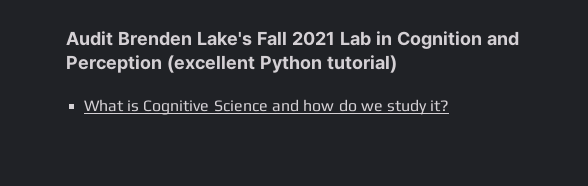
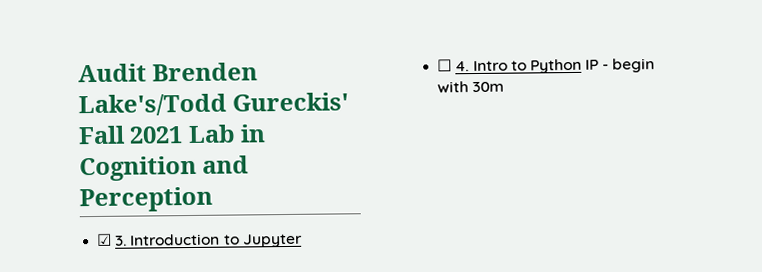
- Audit Brenden Lake's Fall 2021 Lab in Cognition and Perception (excellent Python tutorial)
- What is Cognitive Science and how do we study it?
+ Audit Brenden Lake's/Todd Gureckis' Fall 2021 Lab in Cognition and Perception
+ ☑ 3. Introduction to Jupyter
+ ☐ 4. Intro to Python IP - begin with 30m

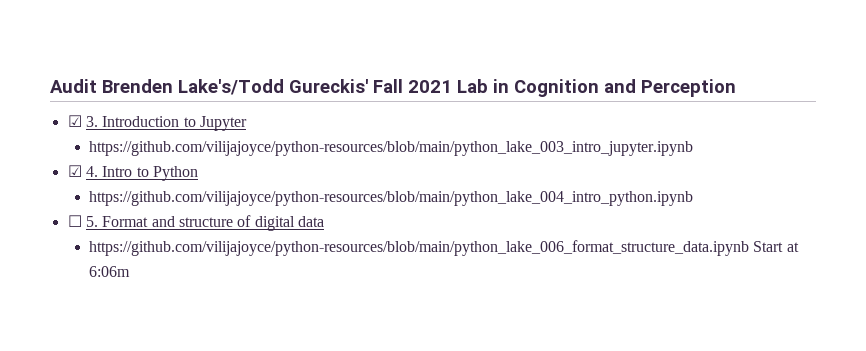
- ☐ 4. Intro to Python IP - begin with 30m
+ https://github.com/vilijajoyce/python-resources/blob/main/python_lake_003_intro_jupyter.ipynb
+ ☑ 4. Intro to Python
+ https://github.com/vilijajoyce/python-resources/blob/main/python_lake_004_intro_python.ipynb
+ ☐ 5. Format and structure of digital data
+ https://github.com/vilijajoyce/python-resources/blob/main/python_lake_006_format_structure_data.ipynb Start at 6:06m

